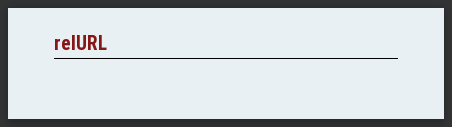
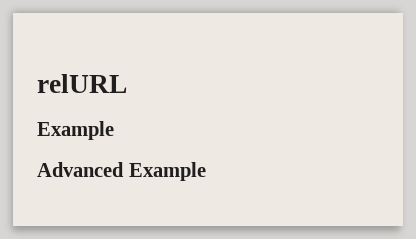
  relURL
+ Example
+ Advanced Example

